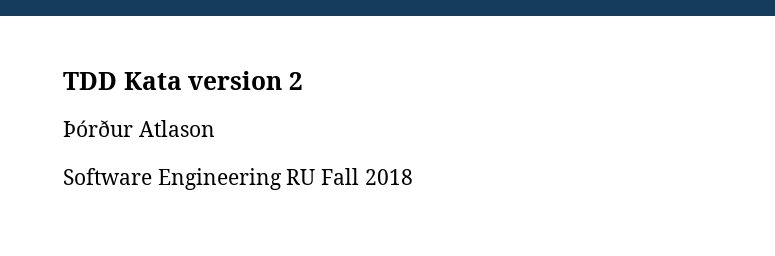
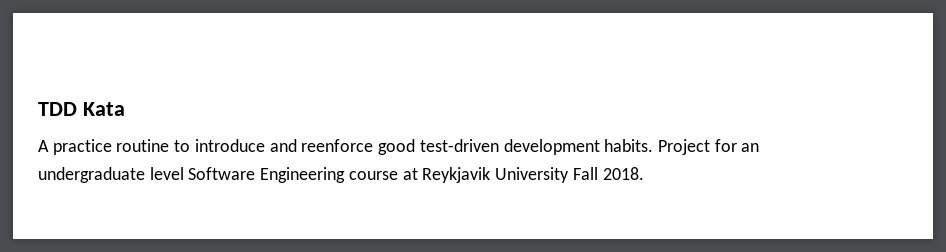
- TDD Kata version 2
- Þórður Atlason
- Software Engineering RU Fall 2018
+ TDD Kata
+ A practice routine to introduce and reenforce good test-driven development habits. Project for an undergraduate level Software Engineering course at Reykjavik University Fall 2018.

